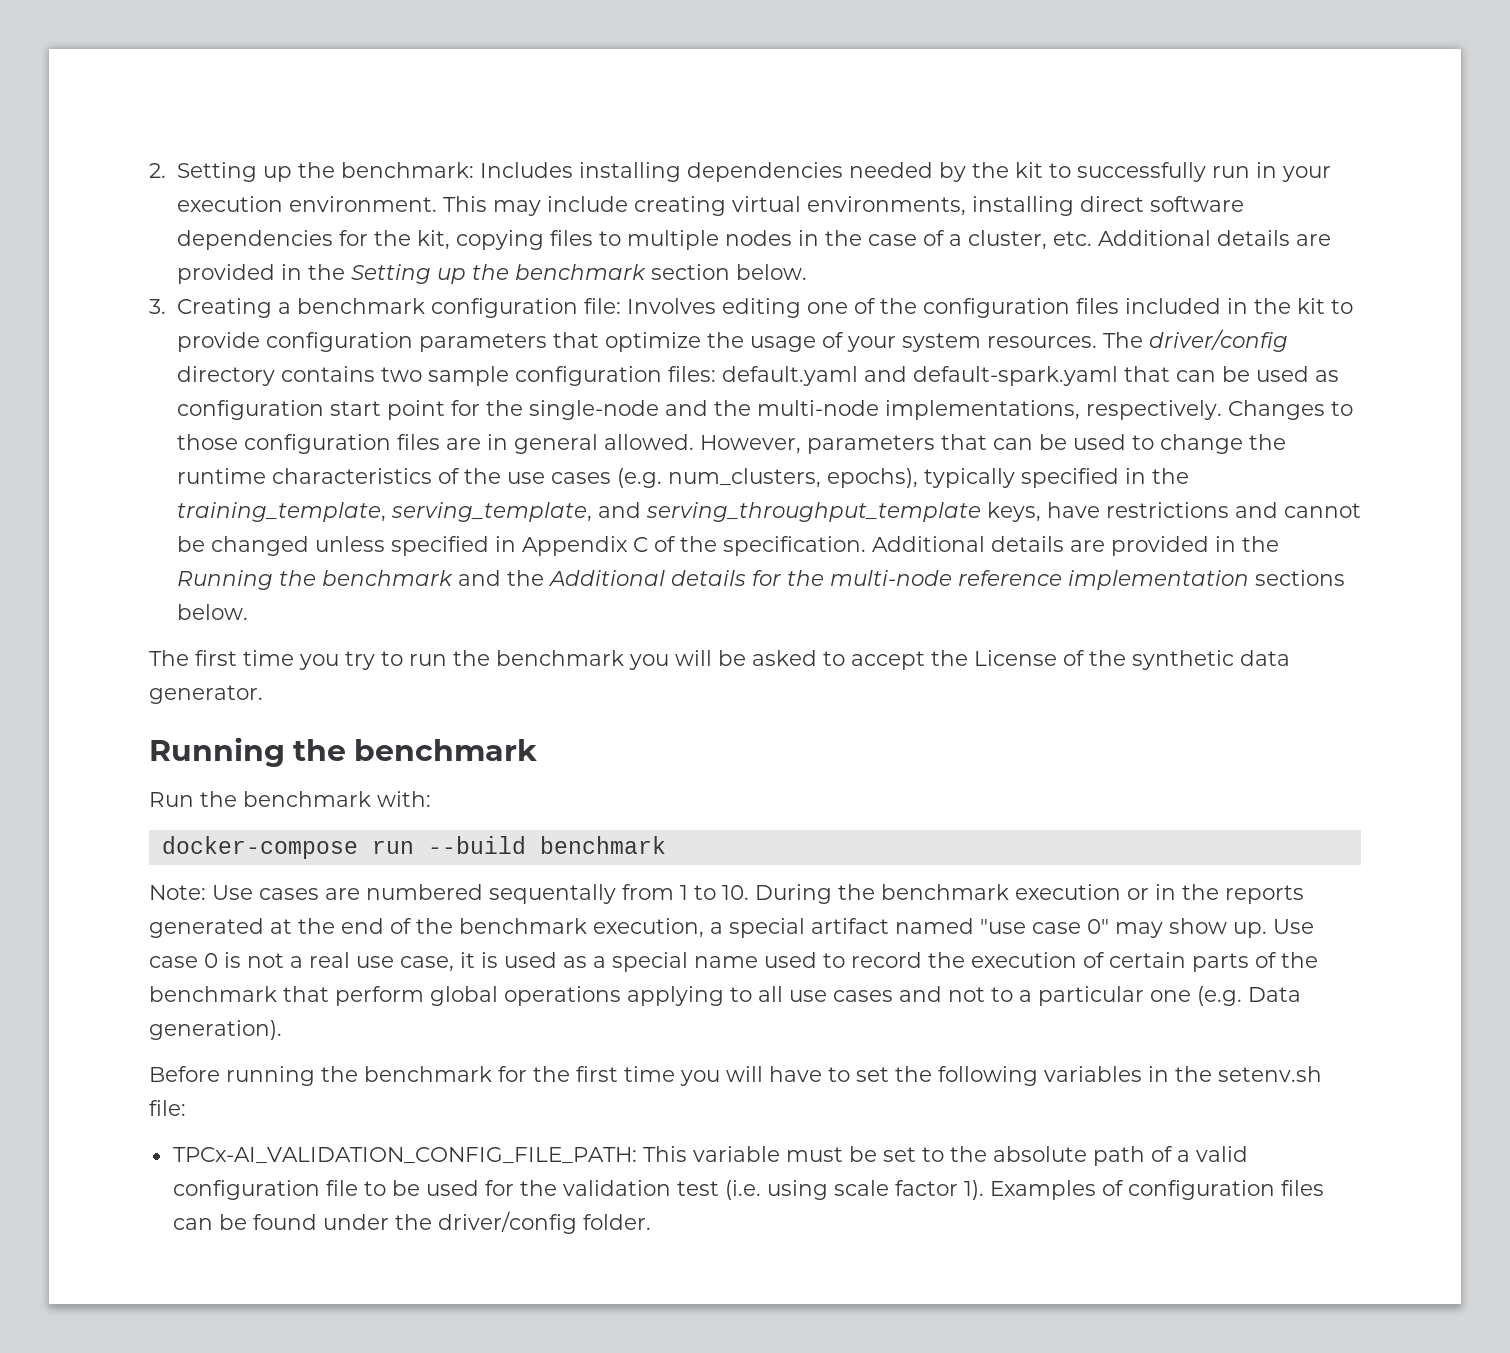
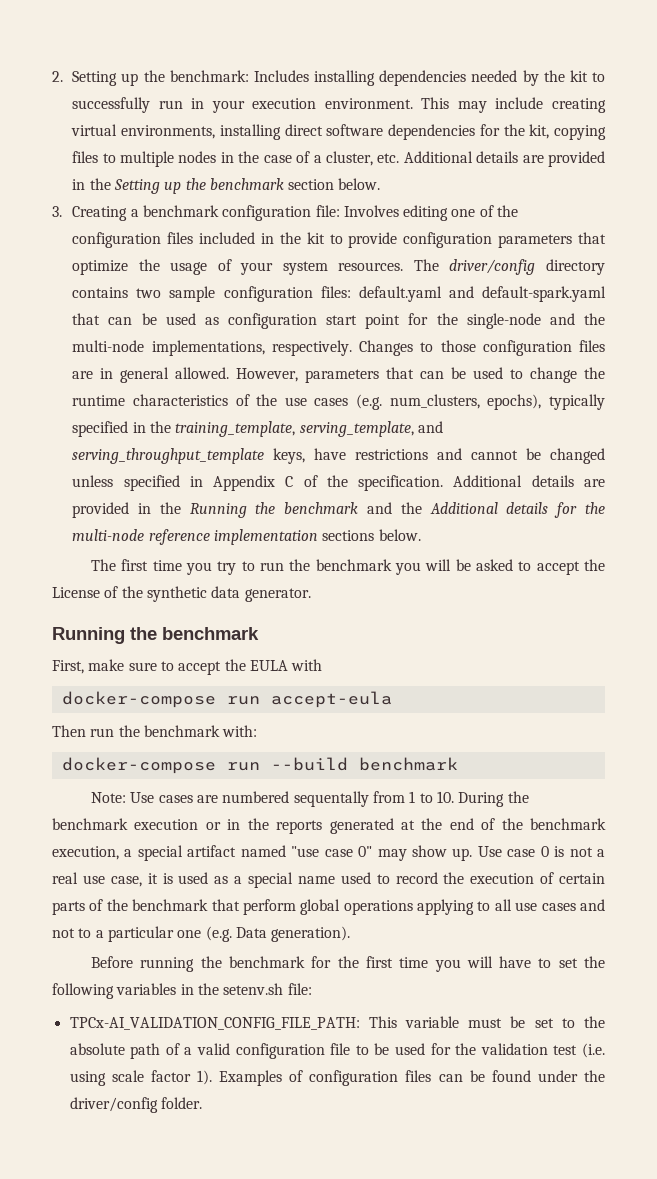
- Run the benchmark with:
+ First, make sure to accept the EULA with
+ docker-compose run accept-eula
+ Then run the benchmark with:

